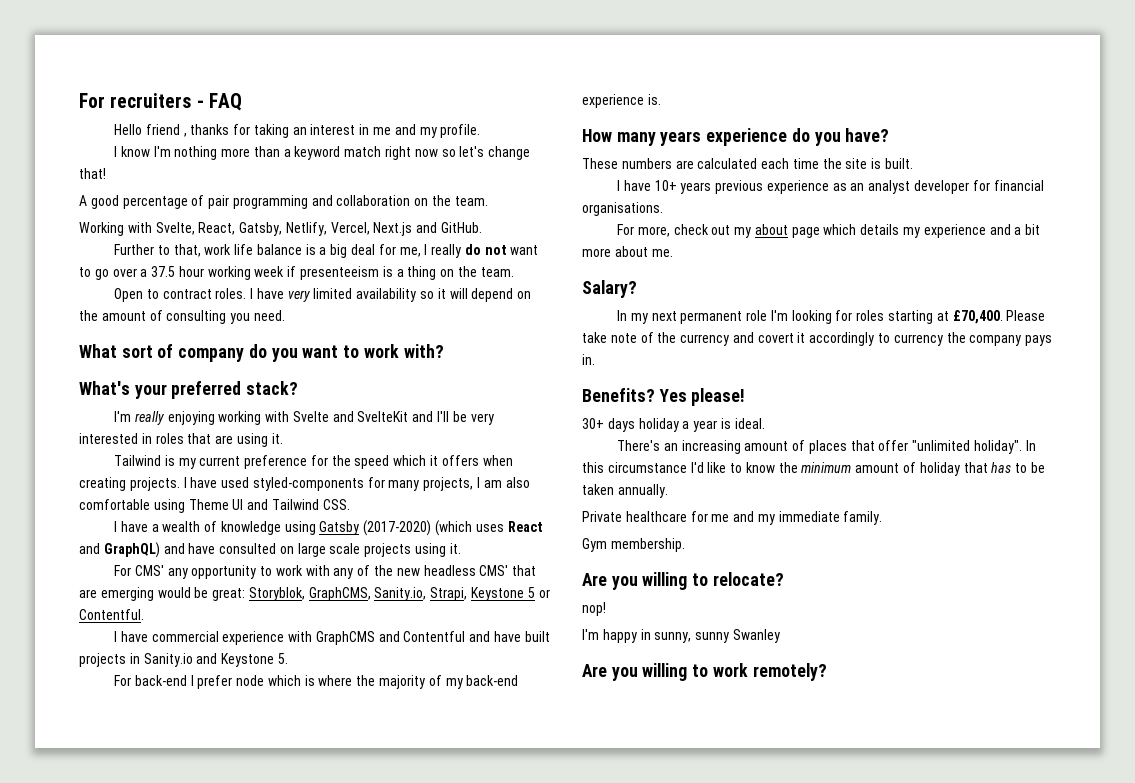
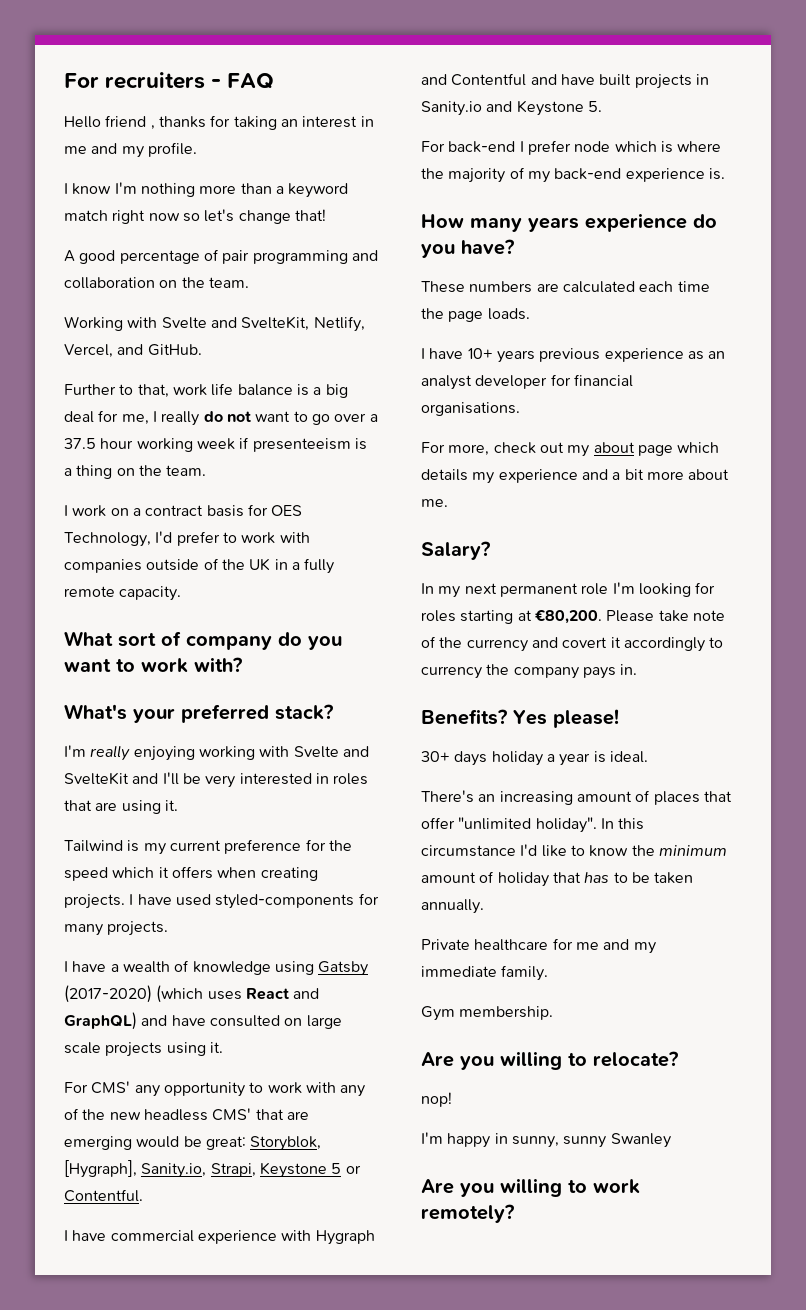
- Working with Svelte, React, Gatsby, Netlify, Vercel, Next.js and GitHub.
+ Working with Svelte and SvelteKit, Netlify, Vercel, and GitHub.
- Open to contract roles. I have very limited availability so it will depend on the amount of consulting you need.
+ I work on a contract basis for OES Technology, I'd prefer to work with companies outside of the UK in a fully remote capacity.
- I have used styled-components for many projects, I am also comfortable using Theme UI and Tailwind CSS.
+ I have used styled-components for many projects.
- For CMS' any opportunity to work with any of the new headless CMS' that are emerging would be great: Storyblok, GraphCMS, Sanity.io, Strapi, Keystone 5 or Contentful.
+ For CMS' any opportunity to work with any of the new headless CMS' that are emerging would be great: Storyblok, [Hygraph], Sanity.io, Strapi, Keystone 5 or Contentful.
- I have commercial experience with GraphCMS and Contentful and have built projects in Sanity.io and Keystone 5.
+ I have commercial experience with Hygraph and Contentful and have built projects in Sanity.io and Keystone 5.
- These numbers are calculated each time the site is built.
+ These numbers are calculated each time the page loads.
- In my next permanent role I'm looking for roles starting at £70,400.
+ In my next permanent role I'm looking for roles starting at €80,200.

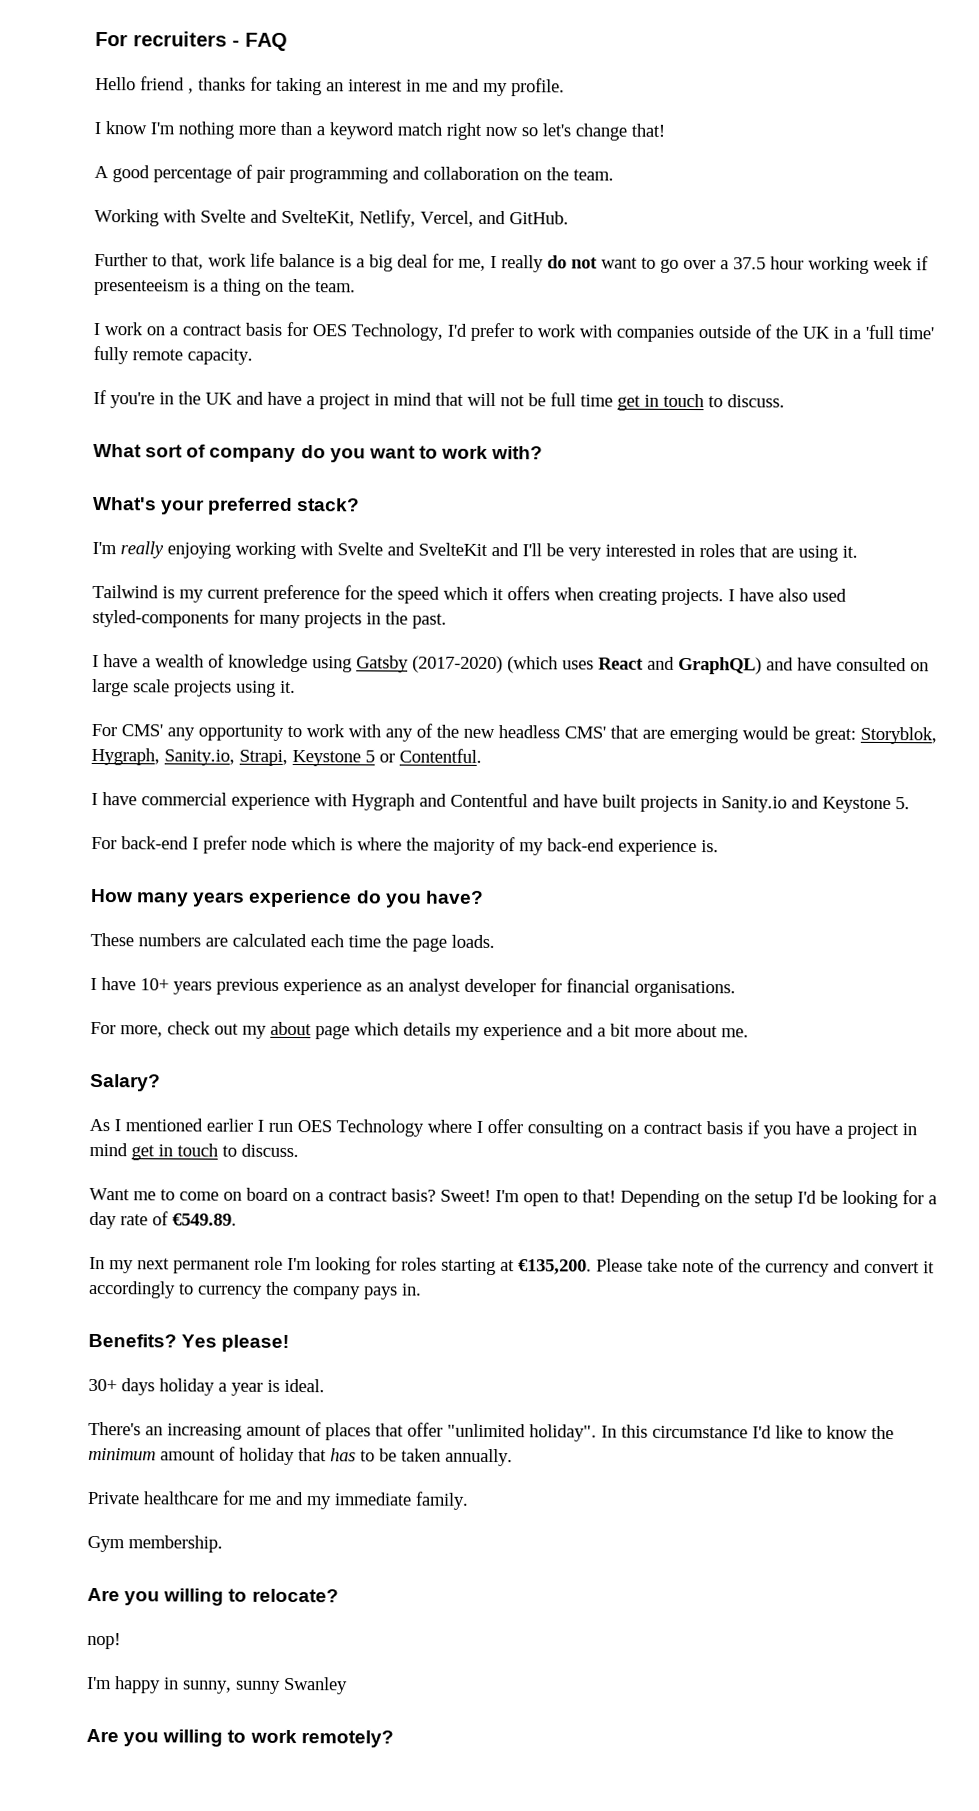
- I work on a contract basis for OES Technology, I'd prefer to work with companies outside of the UK in a fully remote capacity.
+ I work on a contract basis for OES Technology, I'd prefer to work with companies outside of the UK in a 'full time' fully remote capacity.
+ If you're in the UK and have a project in mind that will not be full time get in touch to discuss.
- I have used styled-components for many projects.
+ I have also used styled-components for many projects in the past.
- For CMS' any opportunity to work with any of the new headless CMS' that are emerging would be great: Storyblok, [Hygraph], Sanity.io, Strapi, Keystone 5 or Contentful.
+ For CMS' any opportunity to work with any of the new headless CMS' that are emerging would be great: Storyblok, Hygraph, Sanity.io, Strapi, Keystone 5 or Contentful.
+ As I mentioned earlier I run OES Technology where I offer consulting on a contract basis if you have a project in mind get in touch to discuss.
+ Want me to come on board on a contract basis? Sweet! I'm open to that! Depending on the setup I'd be looking for a day rate of €549.89.
- In my next permanent role I'm looking for roles starting at €80,200.
+ In my next permanent role I'm looking for roles starting at €135,200.
- Please take note of the currency and covert it accordingly to currency the company pays in.
+ Please take note of the currency and convert it accordingly to currency the company pays in.

